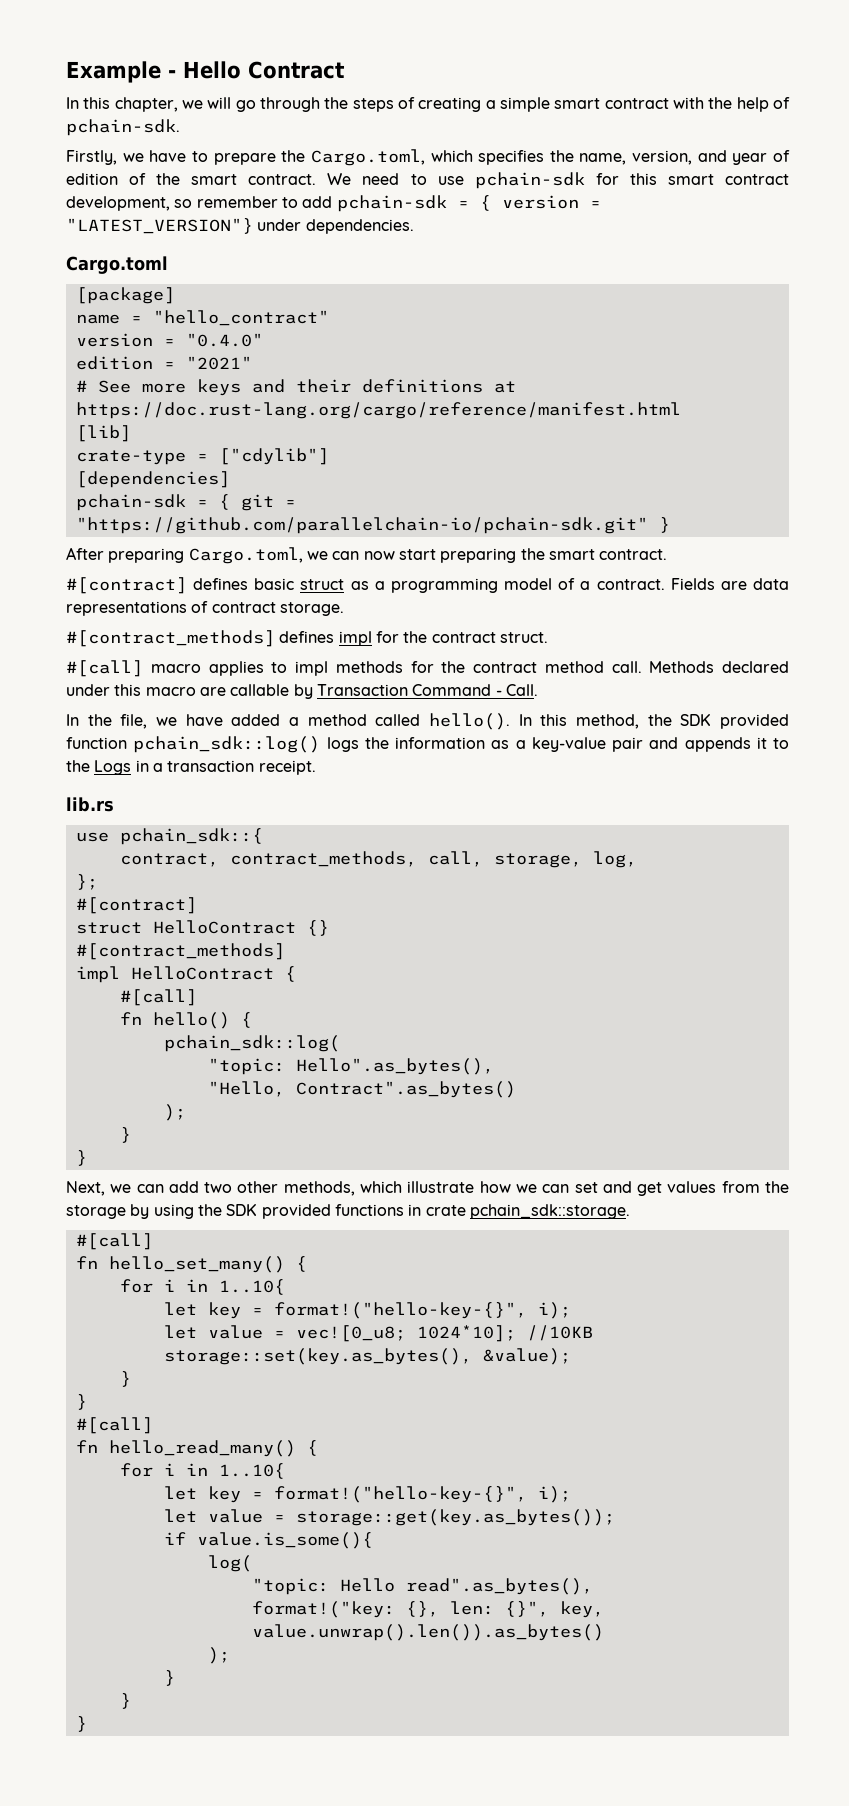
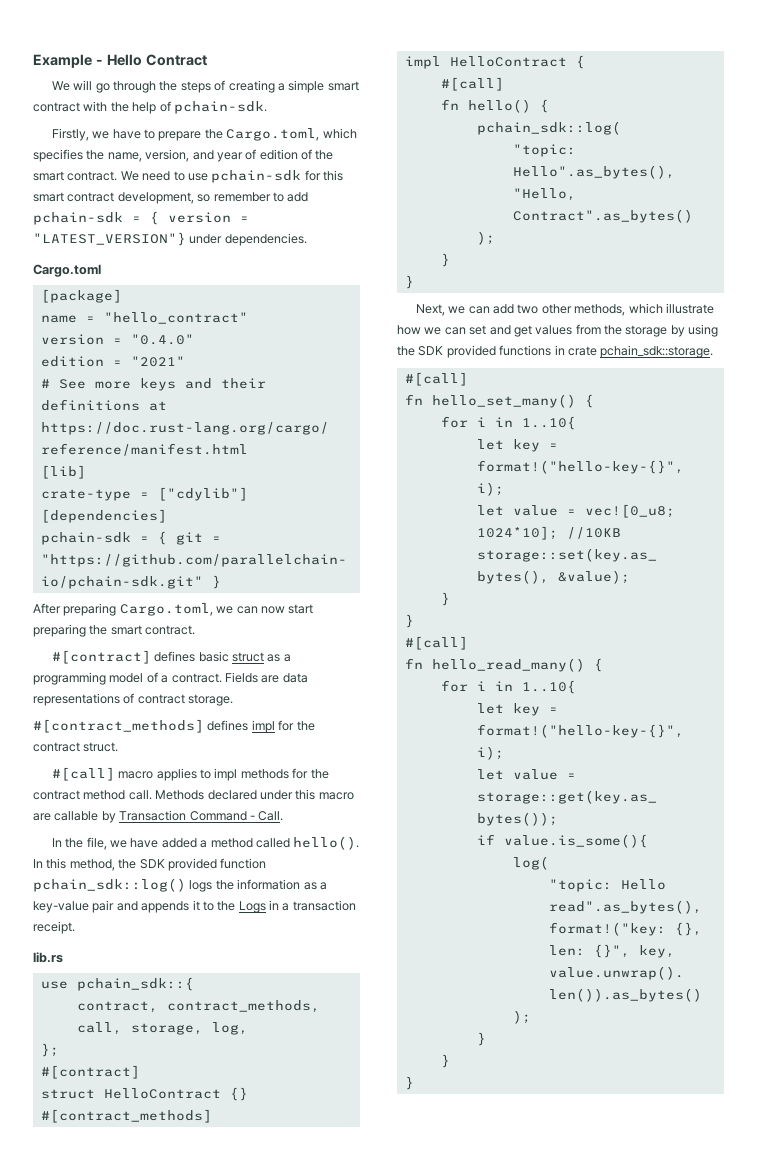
- In this chapter, we will go through the steps of creating a simple smart contract with the help of pchain-sdk.
+ We will go through the steps of creating a simple smart contract with the help of pchain-sdk.

